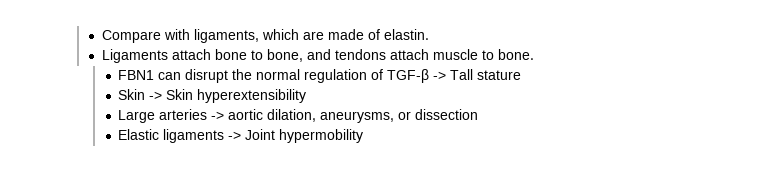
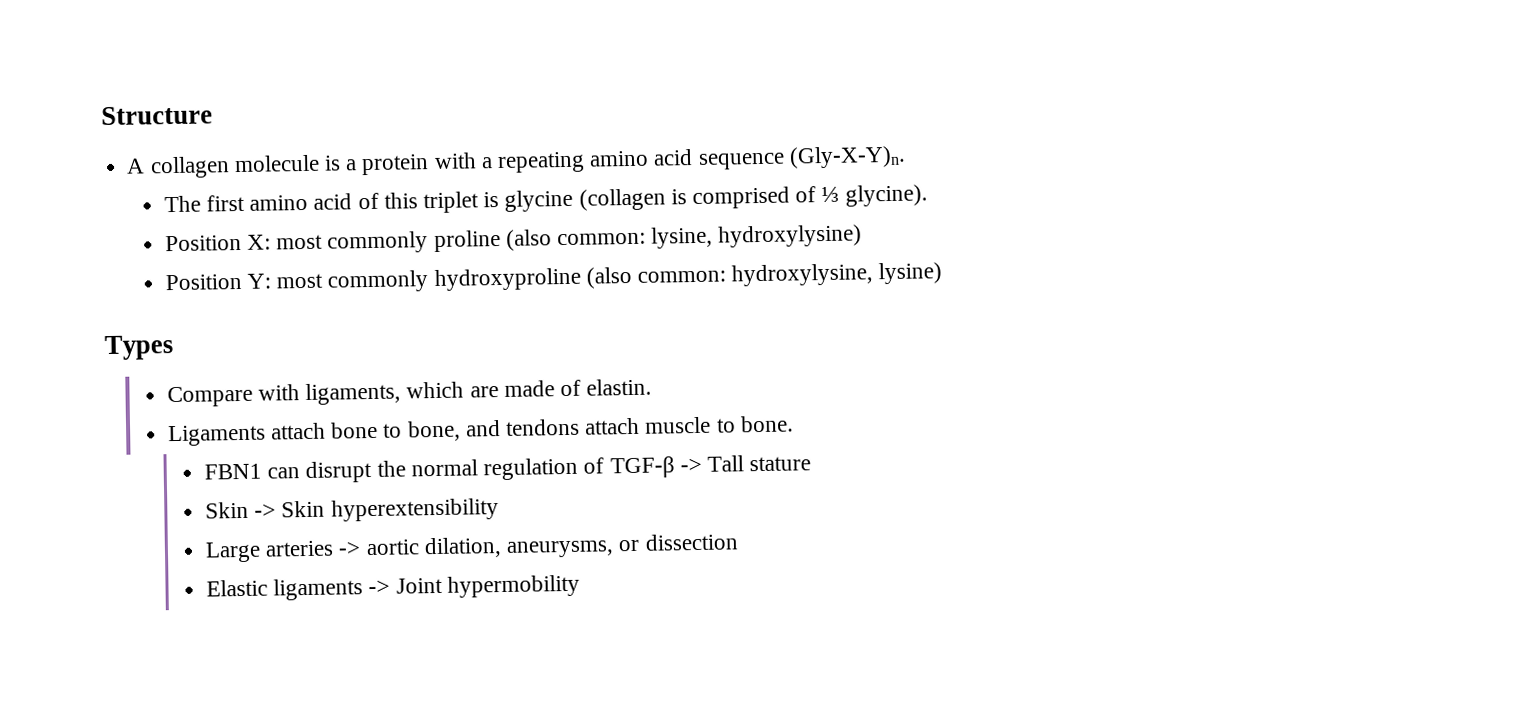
+ Structure
+ A collagen molecule is a protein with a repeating amino acid sequence (Gly-X-Y)n.
+ The first amino acid of this triplet is glycine (collagen is comprised of ⅓ glycine).
+ Position X: most commonly proline (also common: lysine, hydroxylysine)
+ Position Y: most commonly hydroxyproline (also common: hydroxylysine, lysine)
+ Types

